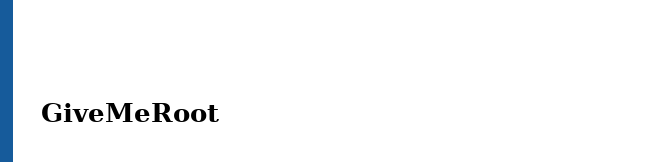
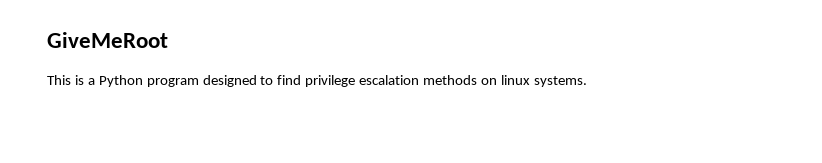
+ This is a Python program designed to find privilege escalation methods on linux systems.

